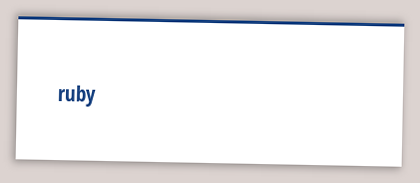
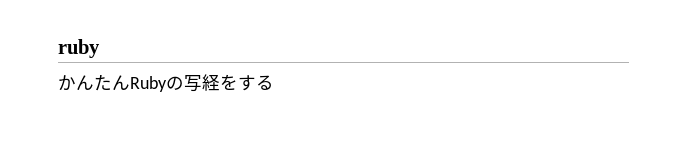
+ かんたんRubyの写経をする

